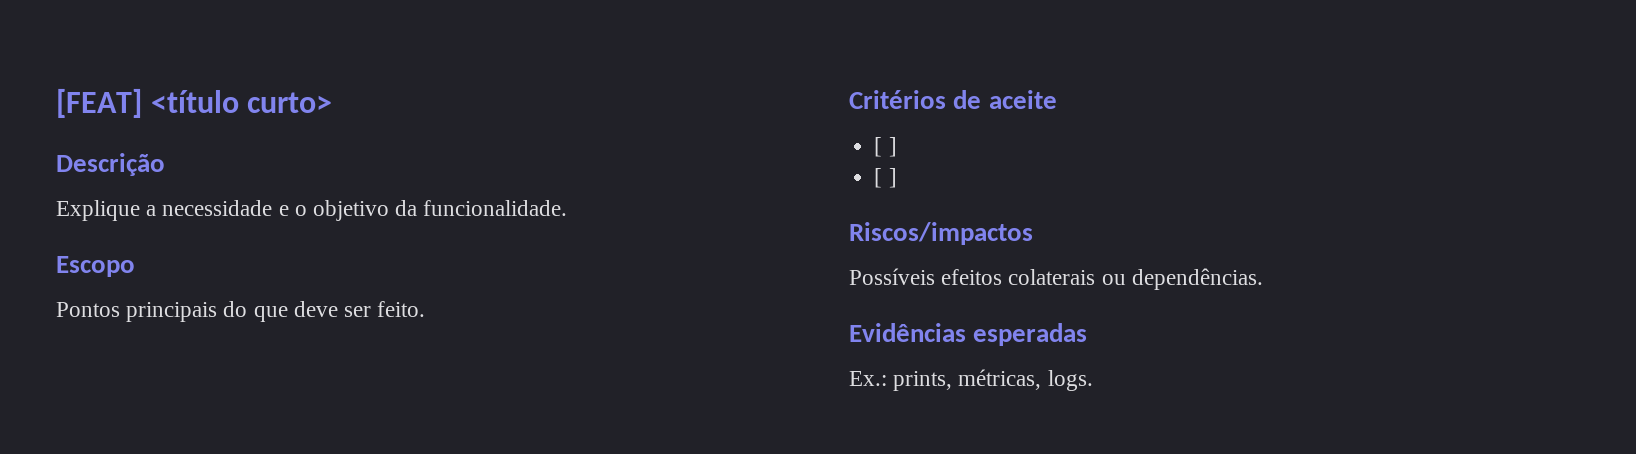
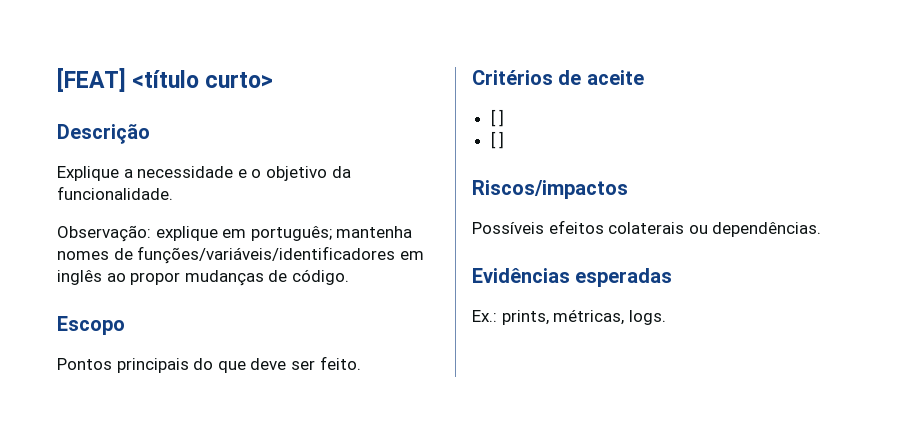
+ Observação: explique em português; mantenha nomes de funções/variáveis/identificadores em inglês ao propor mudanças de código.

